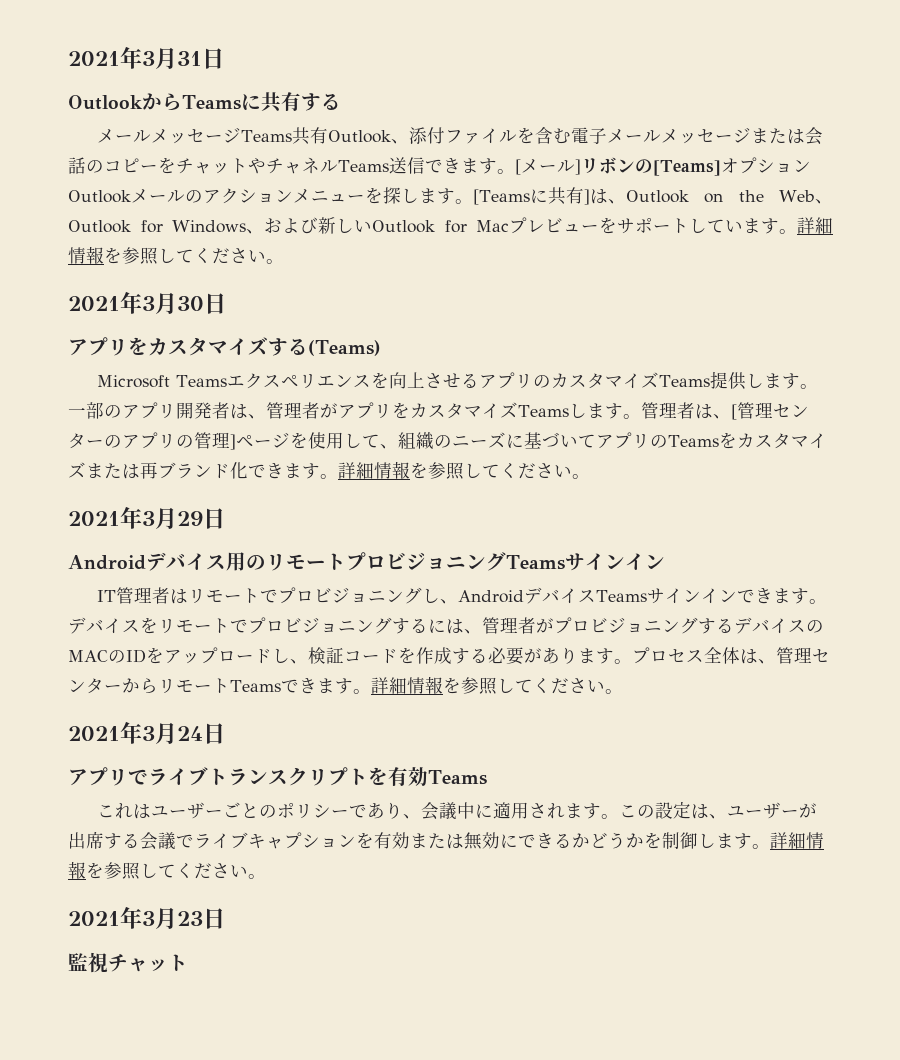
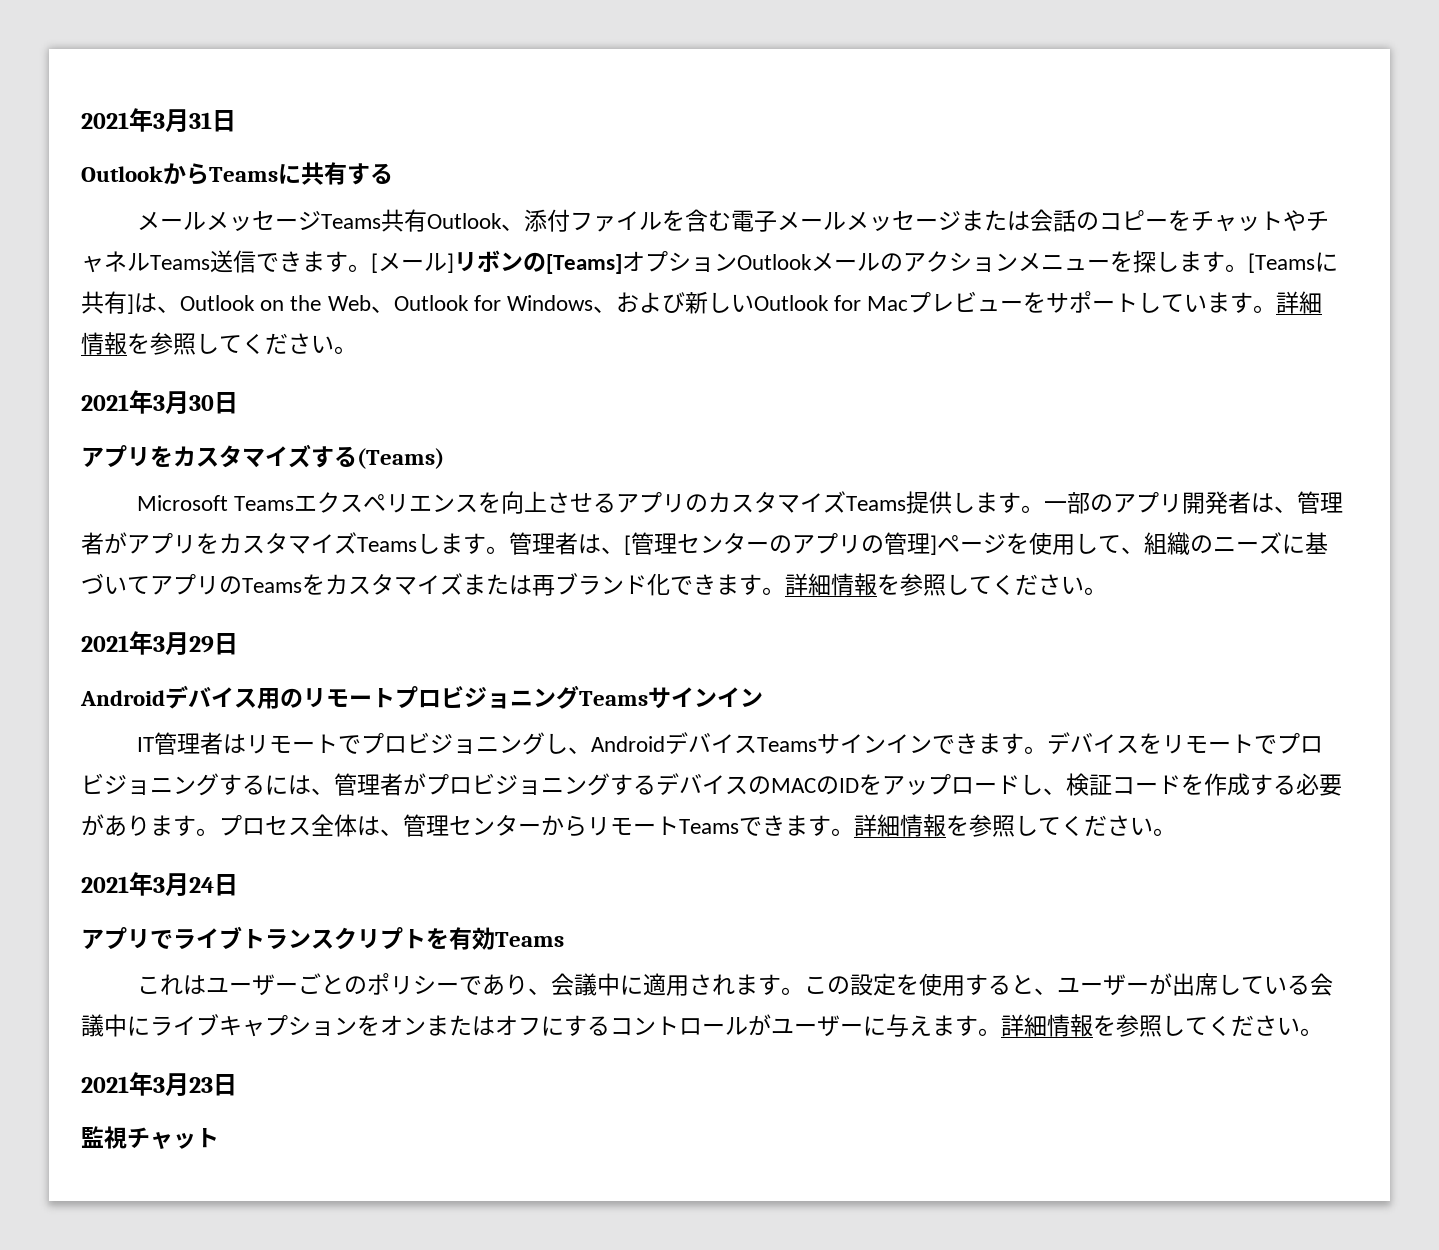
- この設定は、ユーザーが出席する会議でライブキャプションを有効または無効にできるかどうかを制御します。
+ この設定を使用すると、ユーザーが出席している会議中にライブキャプションをオンまたはオフにするコントロールがユーザーに与えます。

